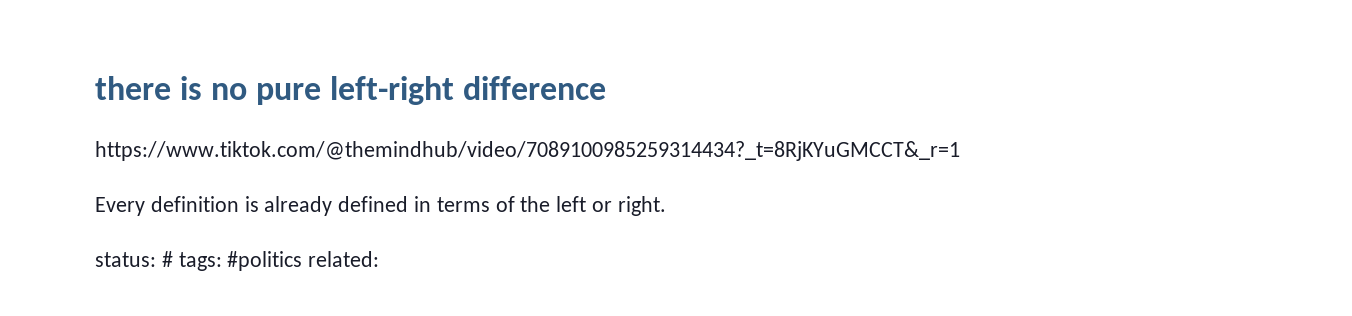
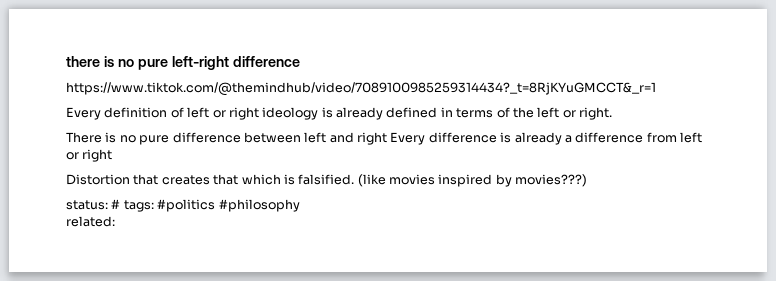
- Every definition is already defined in terms of the left or right.
+ Every definition of left or right ideology is already defined in terms of the left or right.
+ There is no pure difference between left and right Every difference is already a difference from left or right
+ Distortion that creates that which is falsified. (like movies inspired by movies???)
- status: # tags: #politics related:
+ status: # tags: #politics #philosophy
+ related:

